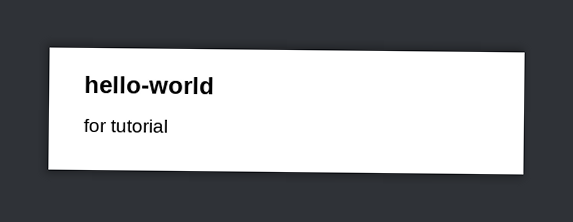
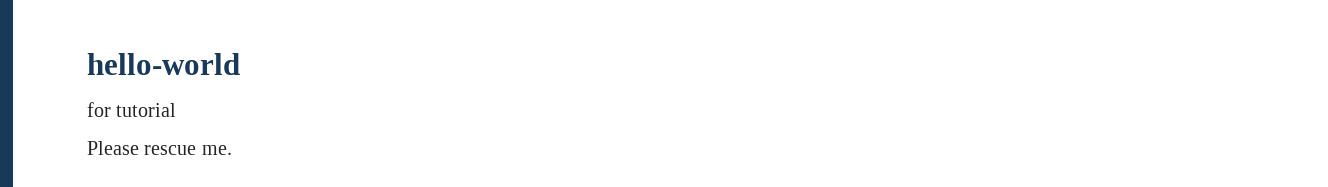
+ Please rescue me.

